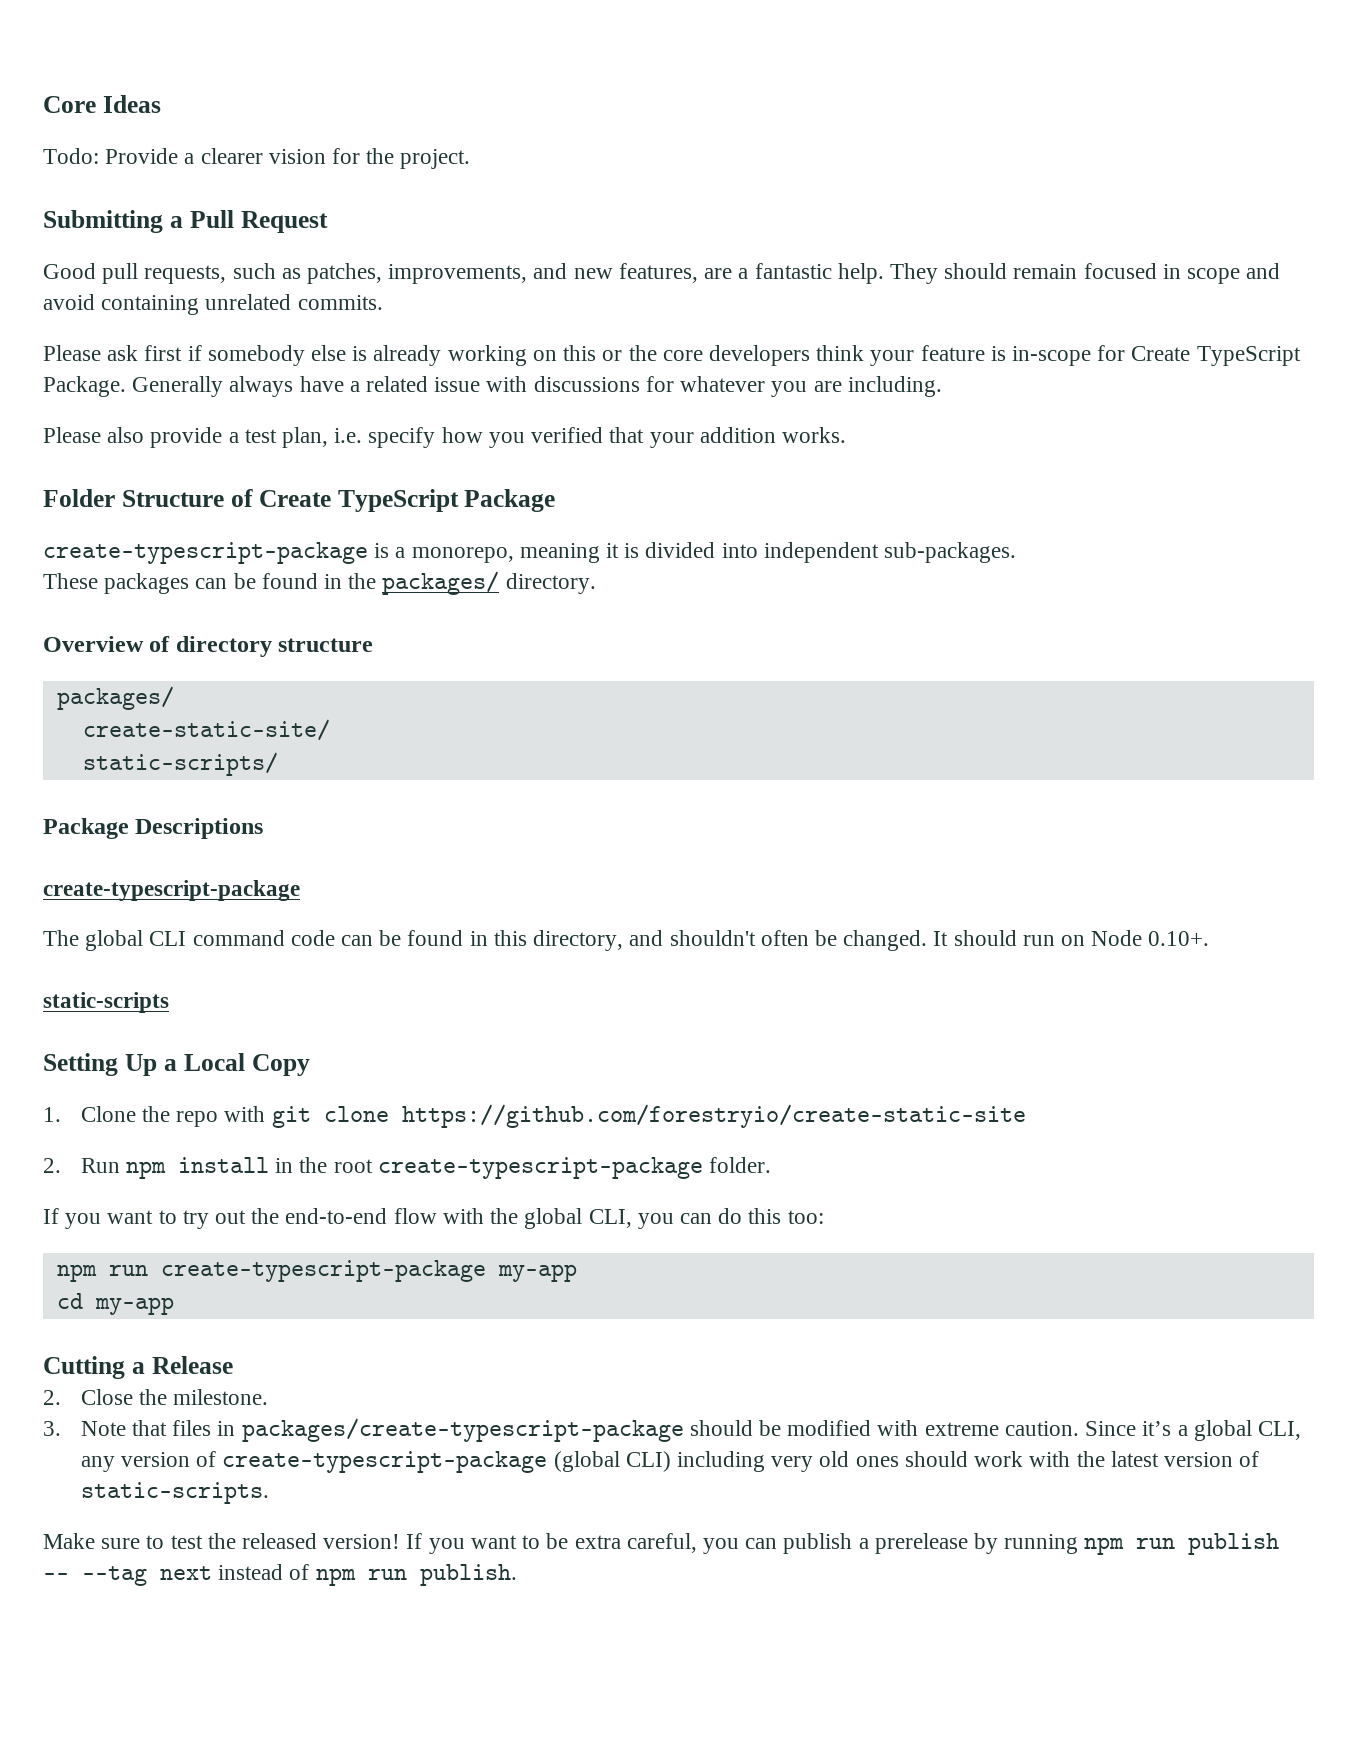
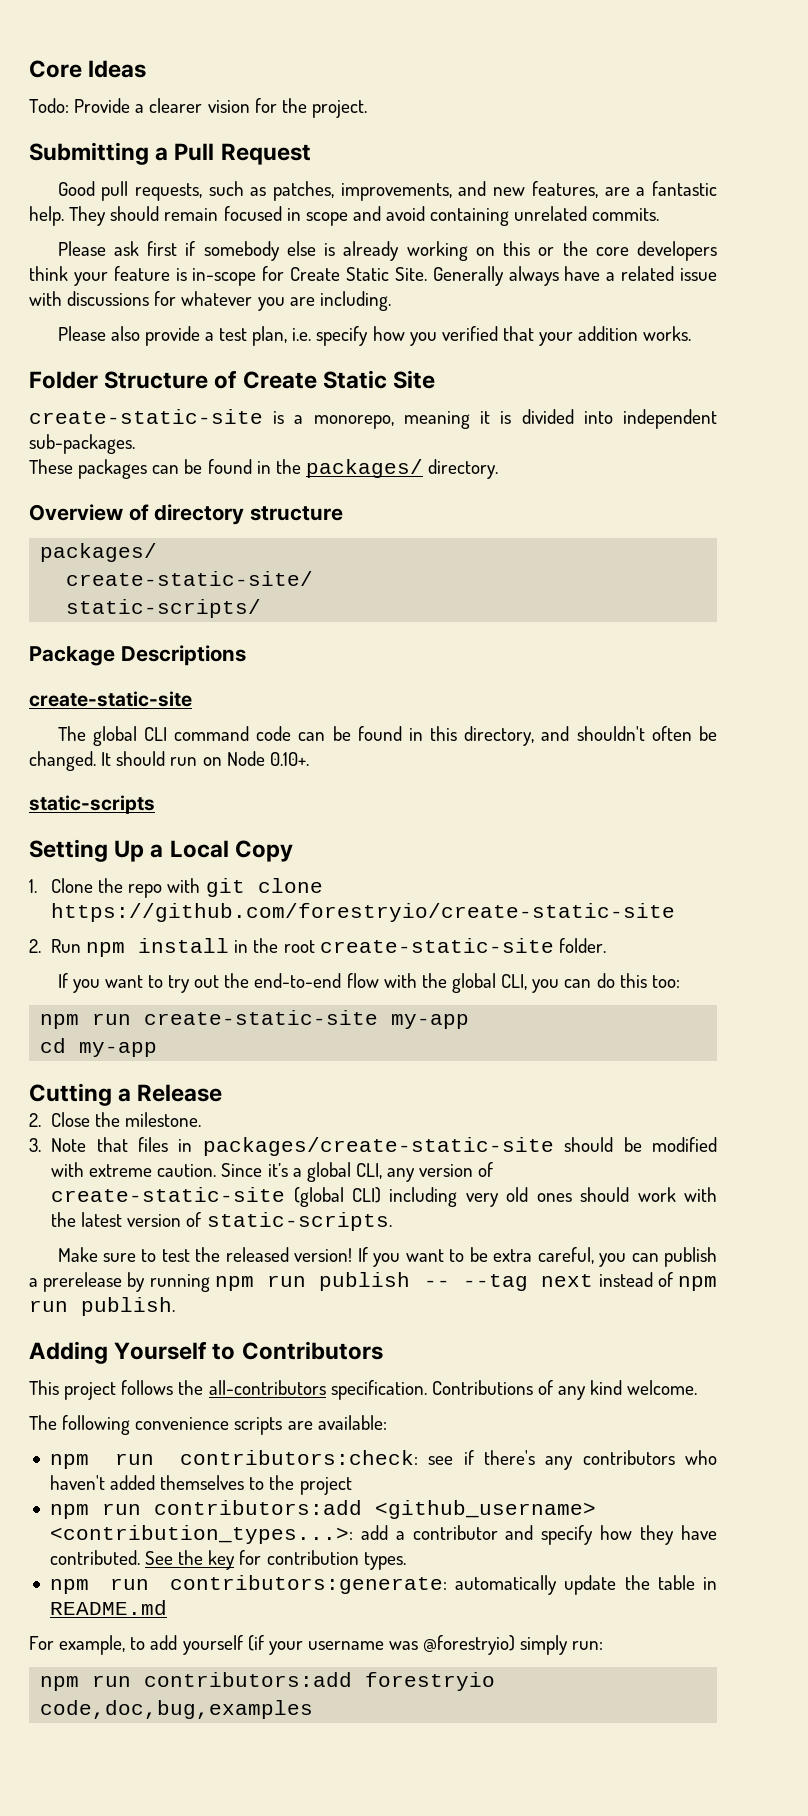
- Please ask first if somebody else is already working on this or the core developers think your feature is in-scope for Create TypeScript Package.
+ Please ask first if somebody else is already working on this or the core developers think your feature is in-scope for Create Static Site.
- Folder Structure of Create TypeScript Package
- create-typescript-package is a monorepo, meaning it is divided into independent sub-packages.
+ Folder Structure of Create Static Site
+ create-static-site is a monorepo, meaning it is divided into independent sub-packages.
  Package Descriptions
- create-typescript-package
+ create-static-site
- 2. Run npm install in the root create-typescript-package folder.
+ 2. Run npm install in the root create-static-site folder.
- npm run create-typescript-package my-app
+ npm run create-static-site my-app
- 3. Note that files in packages/create-typescript-package should be modified with extreme caution.
+ 3. Note that files in packages/create-static-site should be modified with extreme caution.
- Since it’s a global CLI, any version of create-typescript-package (global CLI) including very old ones should work with the latest version of static-scripts.
+ Since it’s a global CLI, any version of create-static-site (global CLI) including very old ones should work with the latest version of static-scripts.
+ Adding Yourself to Contributors
+ This project follows the all-contributors specification. Contributions of any kind welcome.
+ The following convenience scripts are available:
+ npm run contributors:check: see if there's any contributors who haven't added themselves to the project
+ npm run contributors:add <github_username> <contribution_types...>: add a contributor and specify how they have contributed. See the key for contribution types.
+ npm run contributors:generate: automatically update the table in README.md
+ For example, to add yourself (if your username was @forestryio) simply run:
+ npm run contributors:add forestryio code,doc,bug,examples

